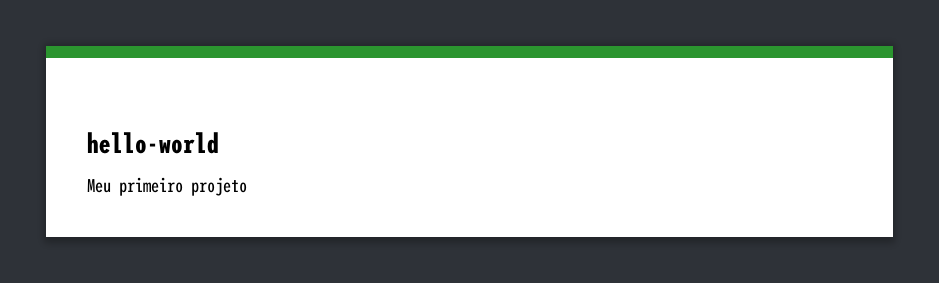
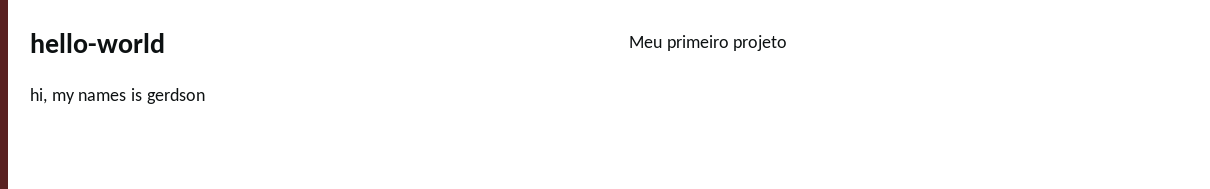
+ hi, my names is gerdson

